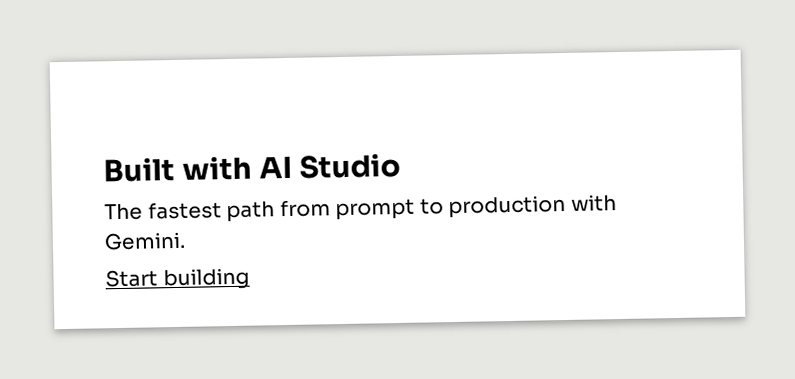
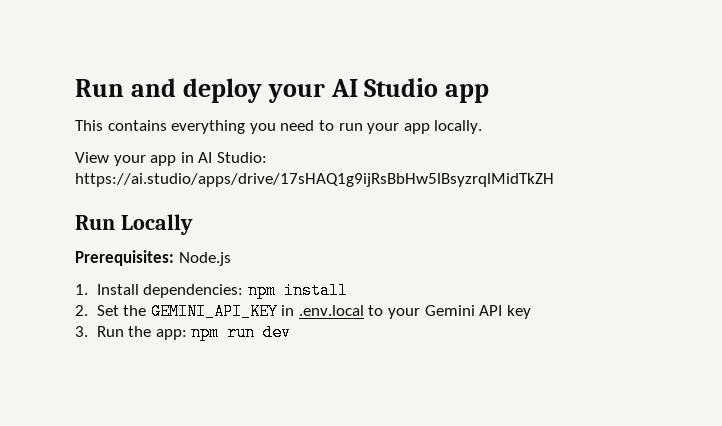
- Built with AI Studio
- The fastest path from prompt to production with Gemini.
- Start building
+ Run and deploy your AI Studio app
+ This contains everything you need to run your app locally.
+ View your app in AI Studio: https://ai.studio/apps/drive/17sHAQ1g9ijRsBbHw5lBsyzrqlMidTkZH
+ Run Locally
+ Prerequisites: Node.js
+ 1. Install dependencies: npm install
+ 2. Set the GEMINI_API_KEY in .env.local to your Gemini API key
+ 3. Run the app: npm run dev

